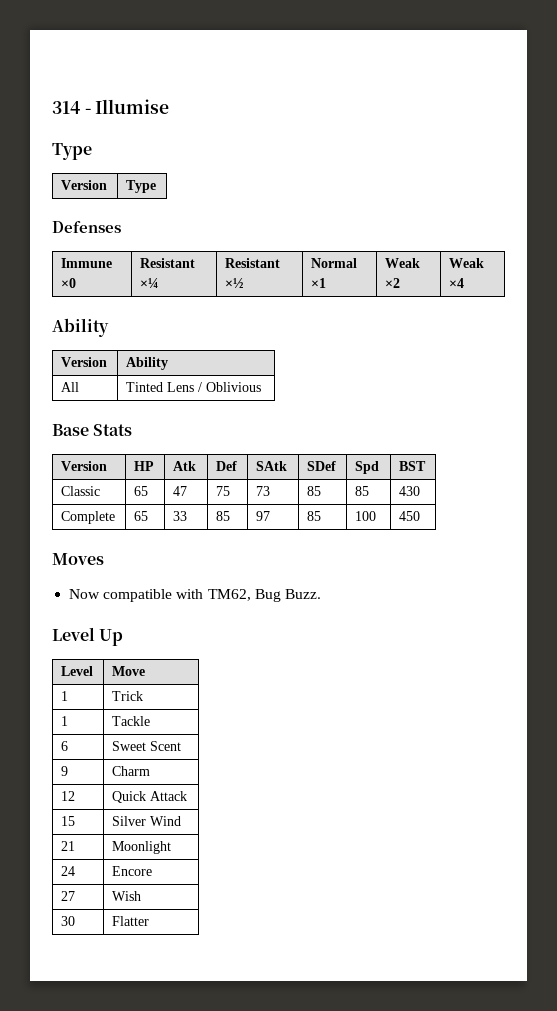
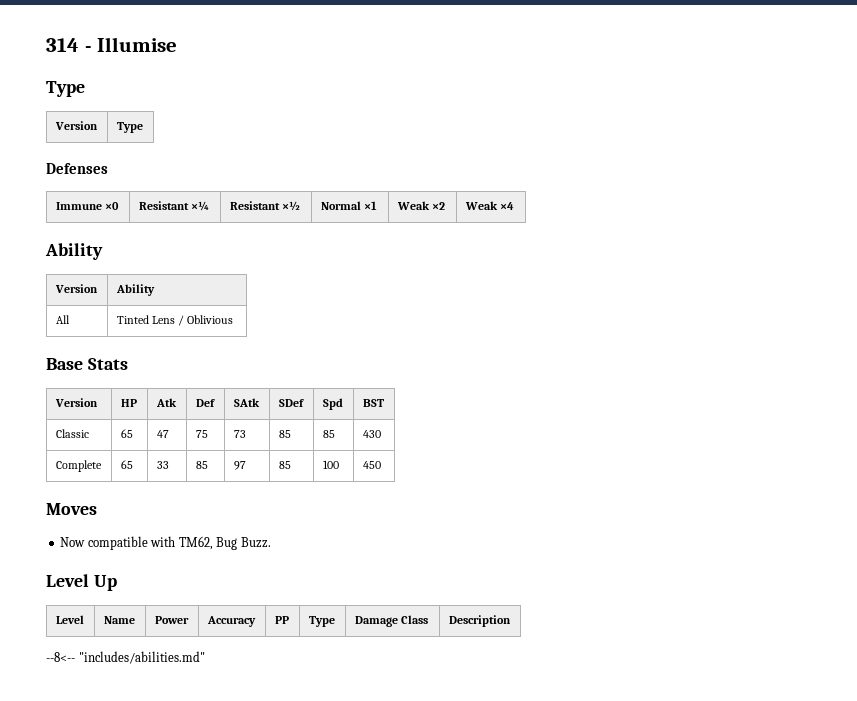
- Level | Move
- 1 | Trick
- 1 | Tackle
- 6 | Sweet Scent
- 9 | Charm
- 12 | Quick Attack
- 15 | Silver Wind
- 21 | Moonlight
- 24 | Encore
- 27 | Wish
- 30 | Flatter
+ Level | Name | Power | Accuracy | PP | Type | Damage Class | Description
+ --8<-- "includes/abilities.md"

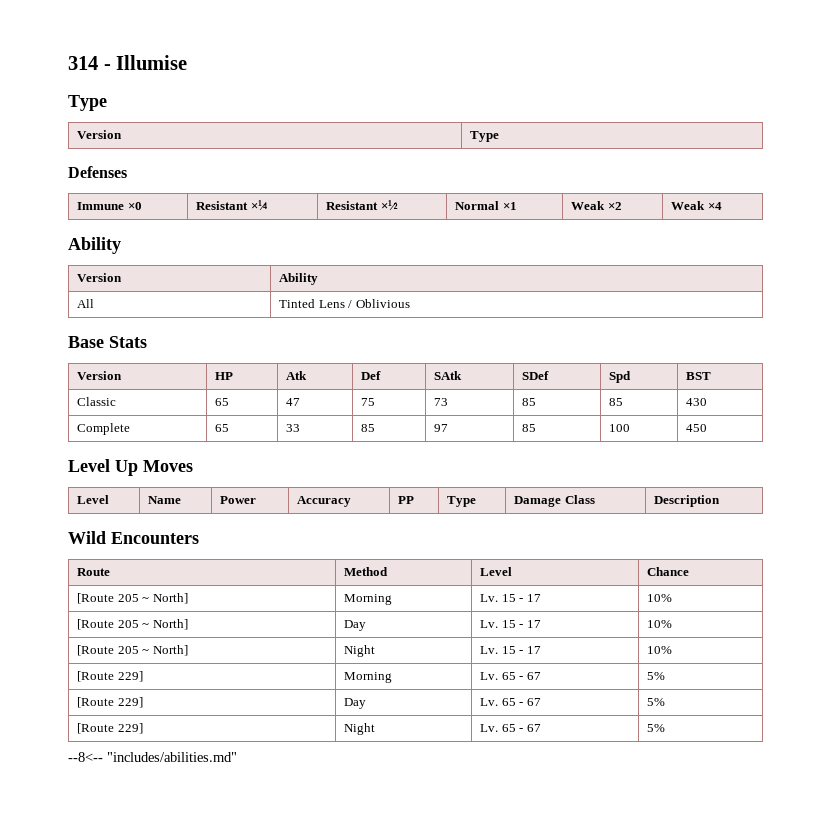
- Moves
- Now compatible with TM62, Bug Buzz.
- Level Up
+ Level Up Moves
+ Wild Encounters
+ Route | Method | Level | Chance
+ [Route 205 ~ North] | Morning | Lv. 15 - 17 | 10%
+ [Route 205 ~ North] | Day | Lv. 15 - 17 | 10%
+ [Route 205 ~ North] | Night | Lv. 15 - 17 | 10%
+ [Route 229] | Morning | Lv. 65 - 67 | 5%
+ [Route 229] | Day | Lv. 65 - 67 | 5%
+ [Route 229] | Night | Lv. 65 - 67 | 5%

